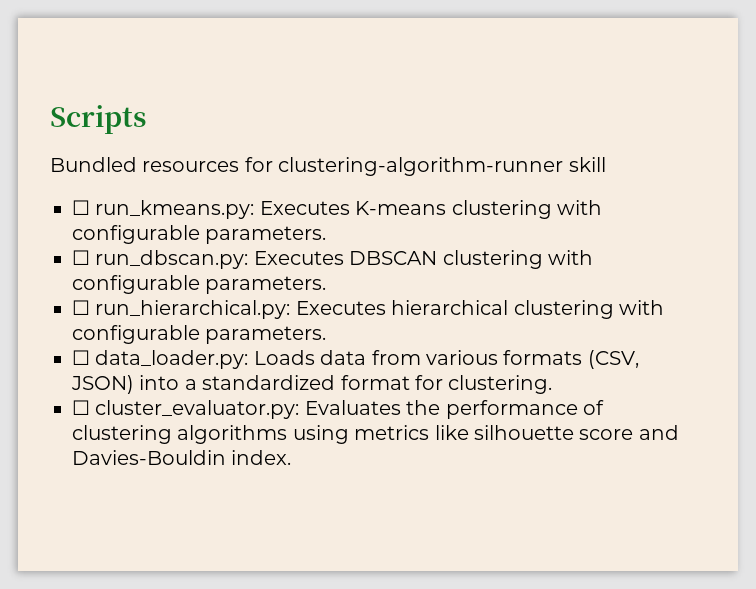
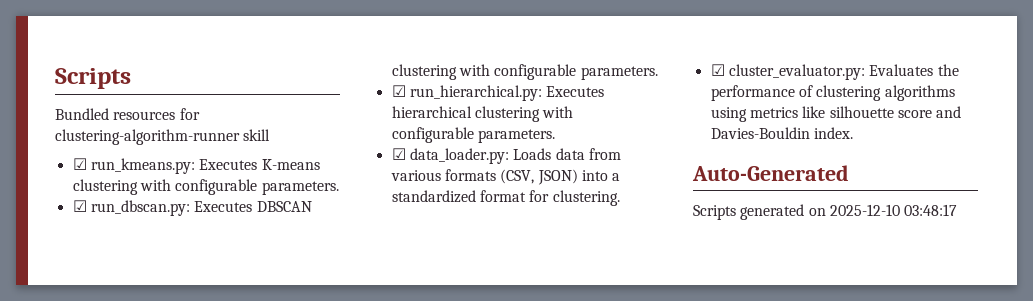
- ☐ run_kmeans.py: Executes K-means clustering with configurable parameters.
+ ☑ run_kmeans.py: Executes K-means clustering with configurable parameters.
- ☐ run_dbscan.py: Executes DBSCAN clustering with configurable parameters.
+ ☑ run_dbscan.py: Executes DBSCAN clustering with configurable parameters.
- ☐ run_hierarchical.py: Executes hierarchical clustering with configurable parameters.
+ ☑ run_hierarchical.py: Executes hierarchical clustering with configurable parameters.
- ☐ data_loader.py: Loads data from various formats (CSV, JSON) into a standardized format for clustering.
+ ☑ data_loader.py: Loads data from various formats (CSV, JSON) into a standardized format for clustering.
- ☐ cluster_evaluator.py: Evaluates the performance of clustering algorithms using metrics like silhouette score and Davies-Bouldin index.
+ ☑ cluster_evaluator.py: Evaluates the performance of clustering algorithms using metrics like silhouette score and Davies-Bouldin index.
+ Auto-Generated
+ Scripts generated on 2025-12-10 03:48:17

